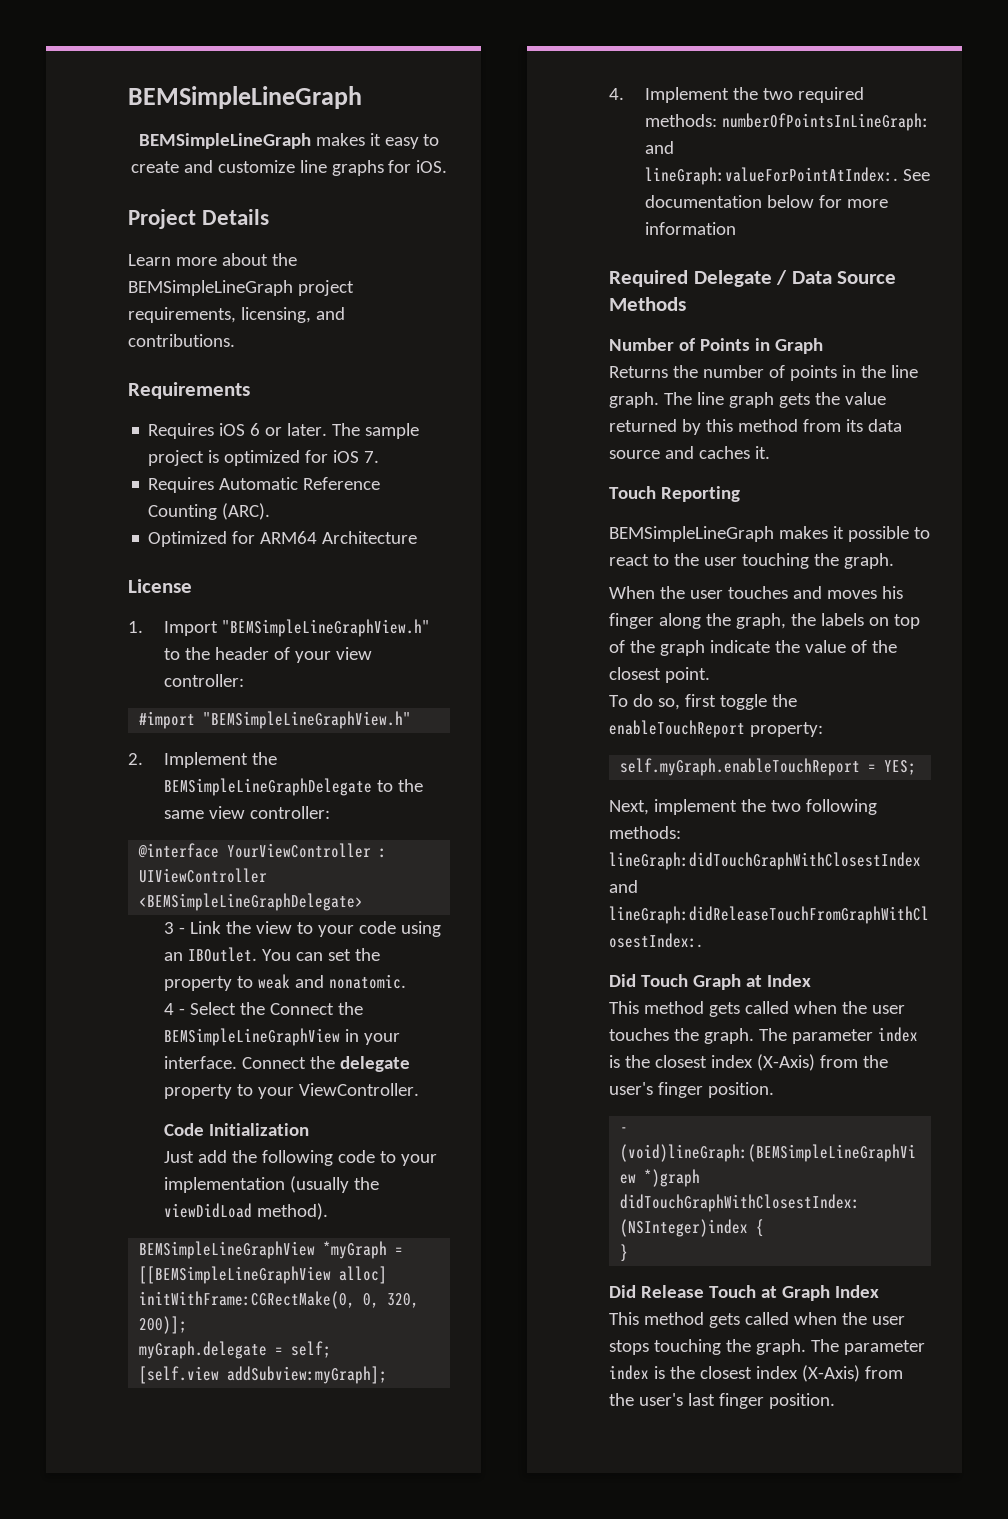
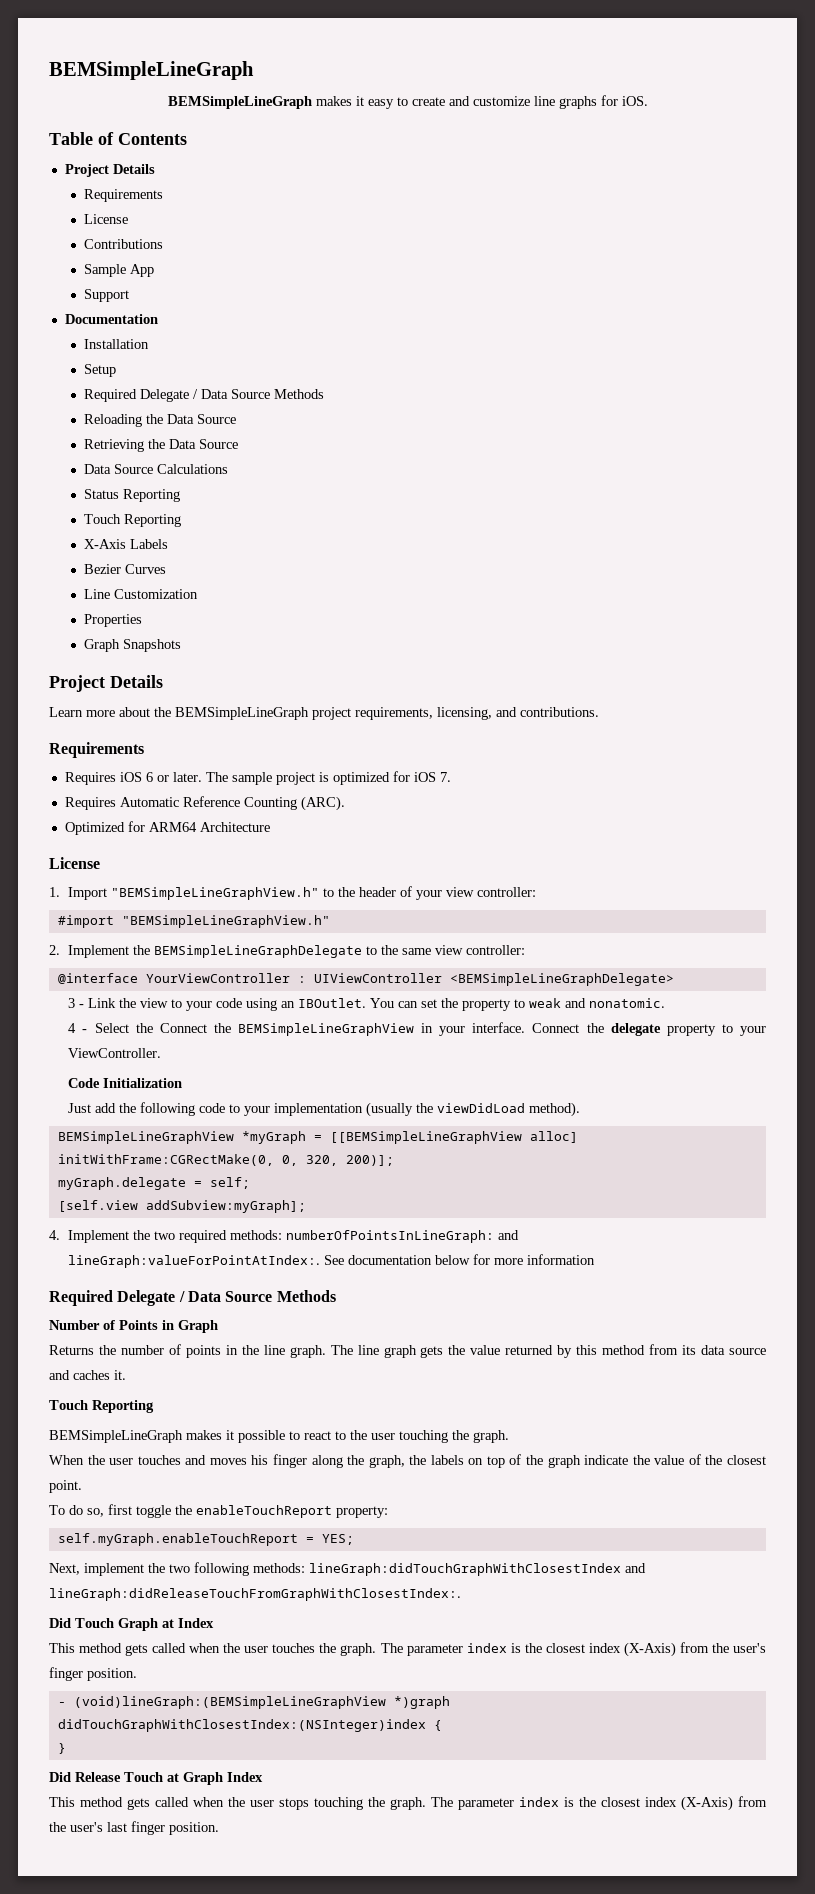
+ Table of Contents
+ Project Details
+ Requirements
+ License
+ Contributions
+ Sample App
+ Support
+ Documentation
+ Installation
+ Setup
+ Required Delegate / Data Source Methods
+ Reloading the Data Source
+ Retrieving the Data Source
+ Data Source Calculations
+ Status Reporting
+ Touch Reporting
+ X-Axis Labels
+ Bezier Curves
+ Line Customization
+ Properties
+ Graph Snapshots

